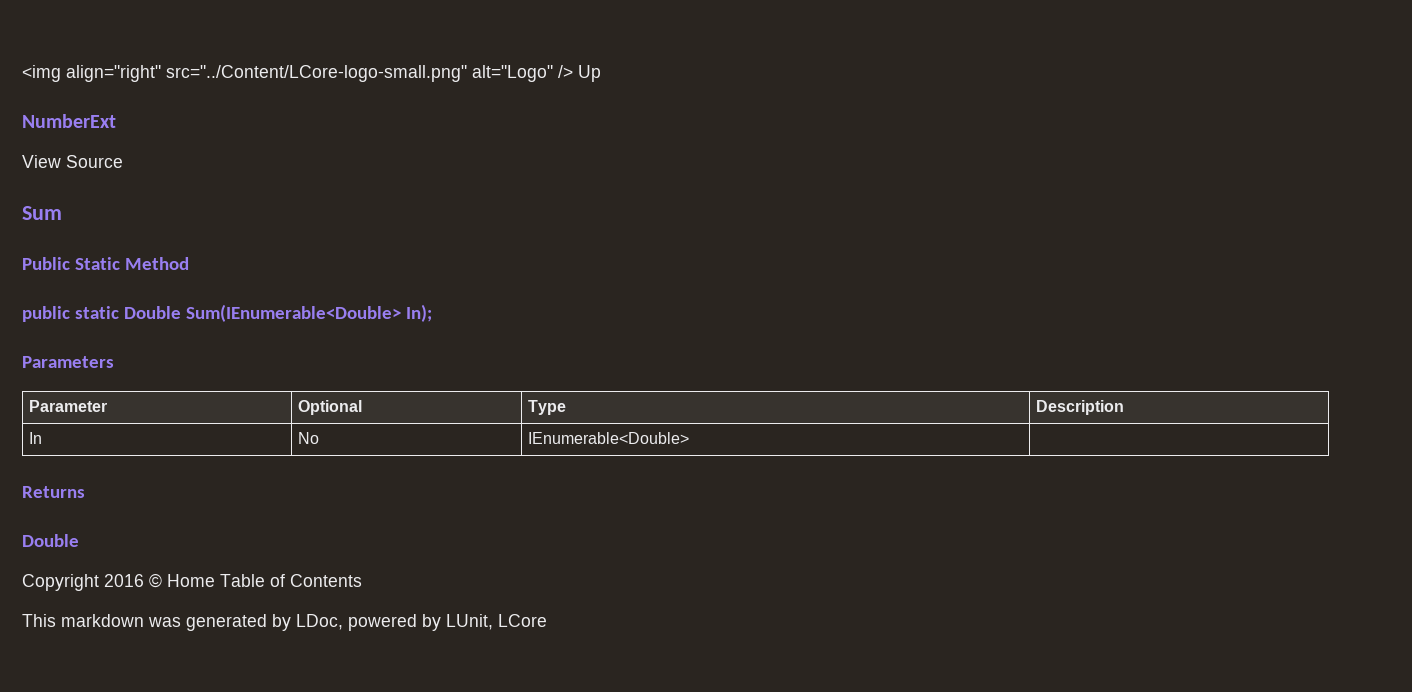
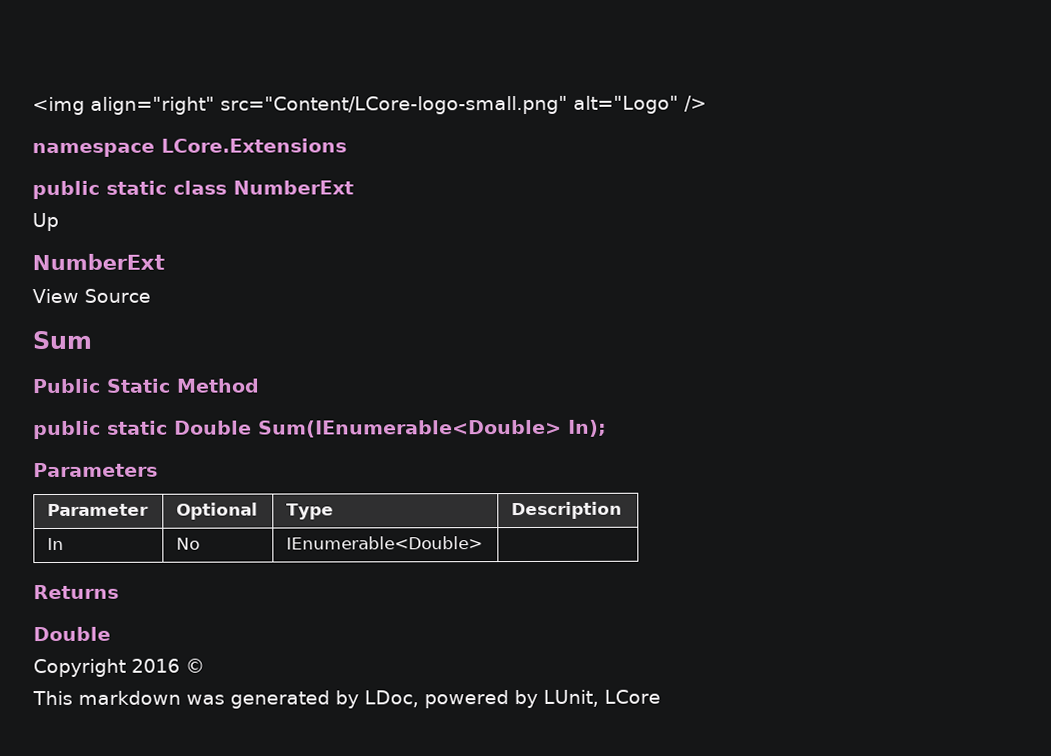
- <img align="right" src="../Content/LCore-logo-small.png" alt="Logo" /> Up
+ <img align="right" src="Content/LCore-logo-small.png" alt="Logo" />
+ namespace LCore.Extensions
+ public static class NumberExt
+ Up
- Copyright 2016 © Home Table of Contents
+ Copyright 2016 ©

